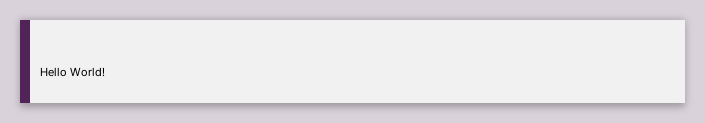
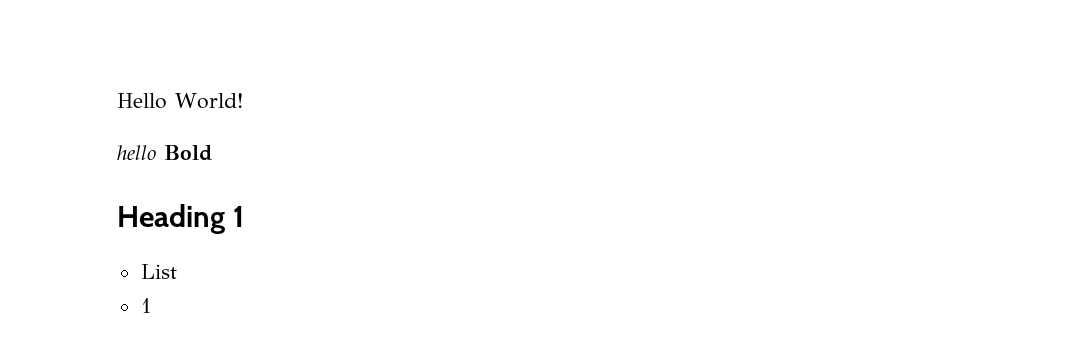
+ hello Bold
+ Heading 1
+ List
+ 1

